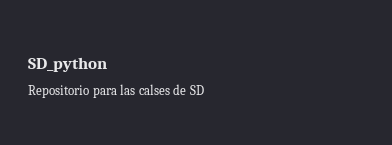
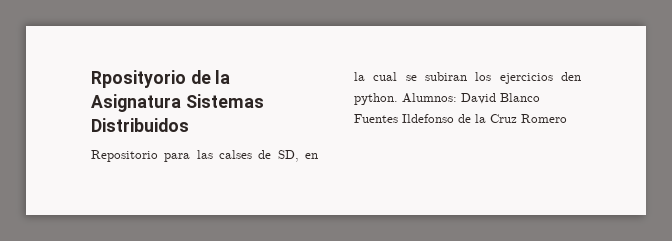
- SD_python
+ Rposityorio de la Asignatura Sistemas Distribuidos
- Repositorio para las calses de SD
+ Repositorio para las calses de SD, en la cual se subiran los ejercicios den python. Alumnos: David Blanco Fuentes Ildefonso de la Cruz Romero

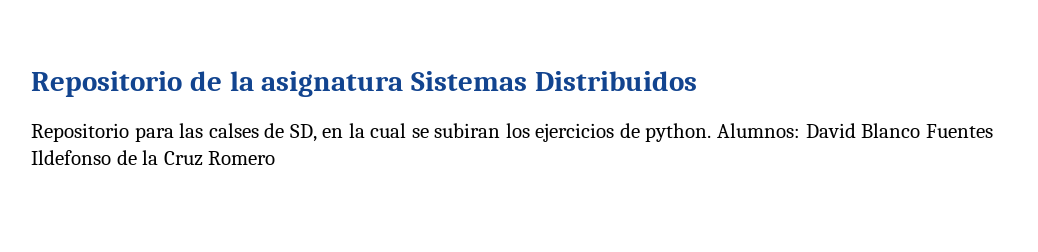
- Rposityorio de la Asignatura Sistemas Distribuidos
+ Repositorio de la asignatura Sistemas Distribuidos
- Repositorio para las calses de SD, en la cual se subiran los ejercicios den python.
+ Repositorio para las calses de SD, en la cual se subiran los ejercicios de python.

